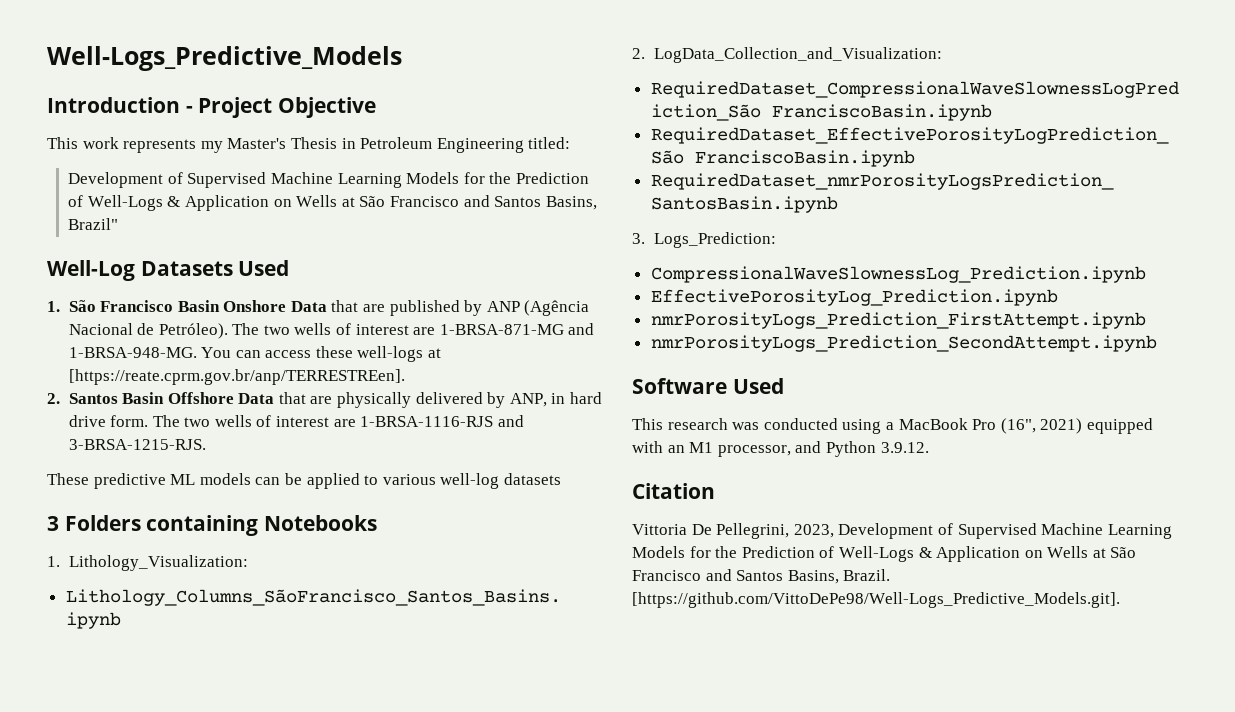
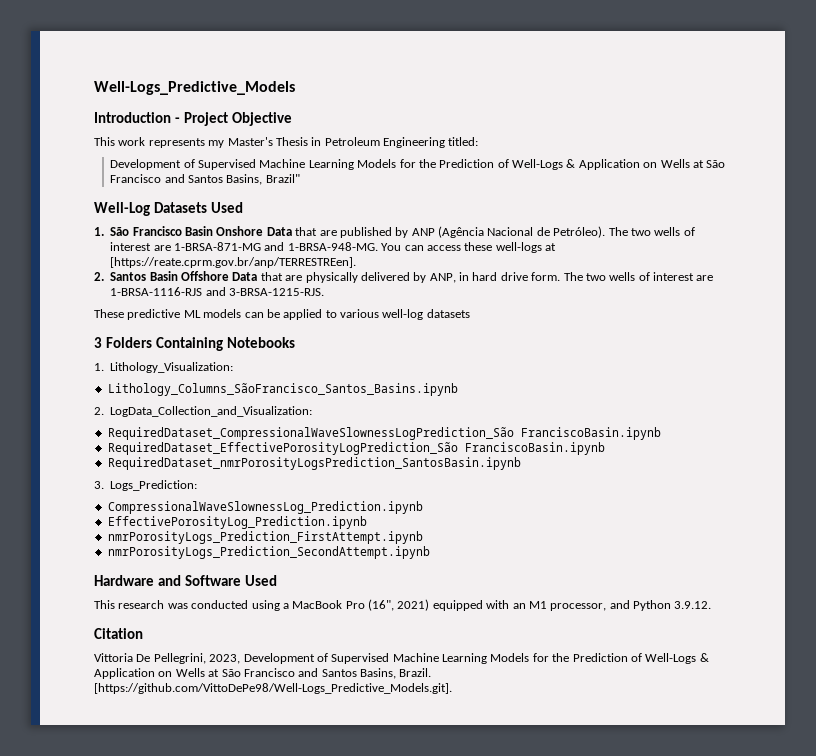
- 3 Folders containing Notebooks
+ 3 Folders Containing Notebooks
- Software Used
+ Hardware and Software Used

